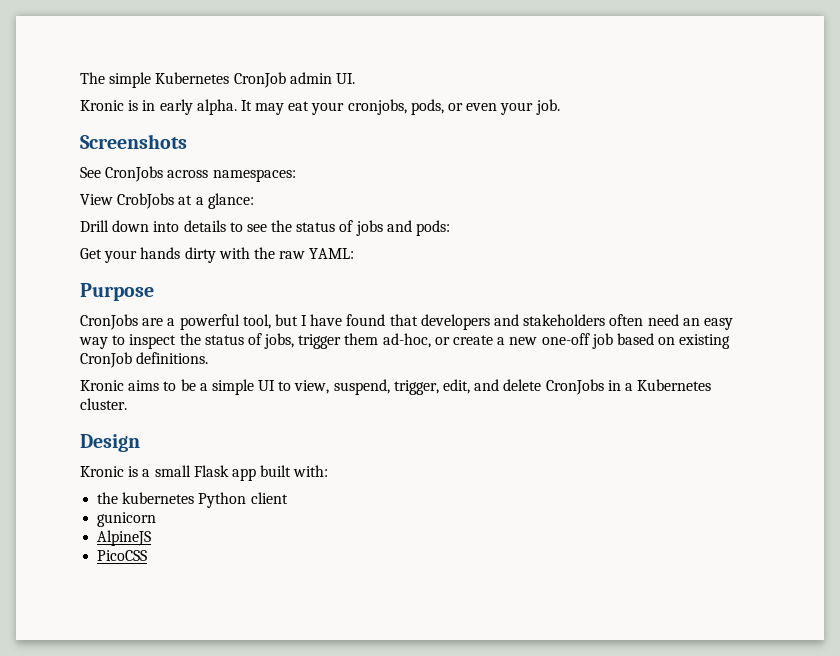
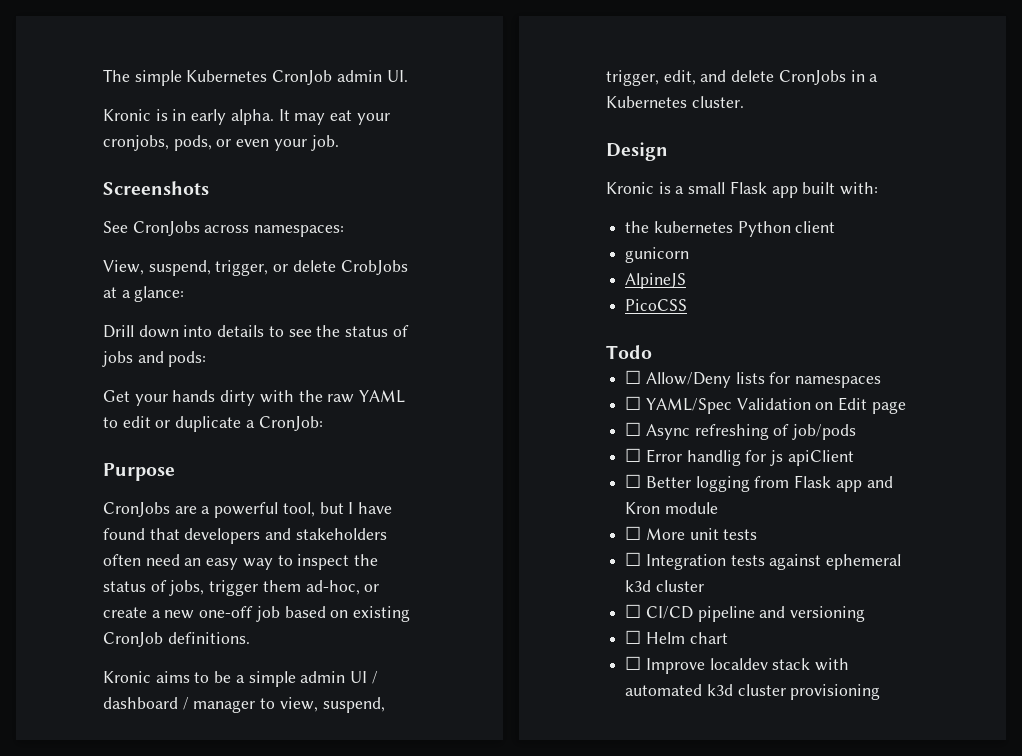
- View CrobJobs at a glance:
+ View, suspend, trigger, or delete CrobJobs at a glance:
- Get your hands dirty with the raw YAML:
+ Get your hands dirty with the raw YAML to edit or duplicate a CronJob:
- Kronic aims to be a simple UI to view, suspend, trigger, edit, and delete CronJobs in a Kubernetes cluster.
+ Kronic aims to be a simple admin UI / dashboard / manager to view, suspend, trigger, edit, and delete CronJobs in a Kubernetes cluster.
+ Todo
+ ☐ Allow/Deny lists for namespaces
+ ☐ YAML/Spec Validation on Edit page
+ ☐ Async refreshing of job/pods
+ ☐ Error handlig for js apiClient
+ ☐ Better logging from Flask app and Kron module
+ ☐ More unit tests
+ ☐ Integration tests against ephemeral k3d cluster
+ ☐ CI/CD pipeline and versioning
+ ☐ Helm chart
+ ☐ Improve localdev stack with automated k3d cluster provisioning

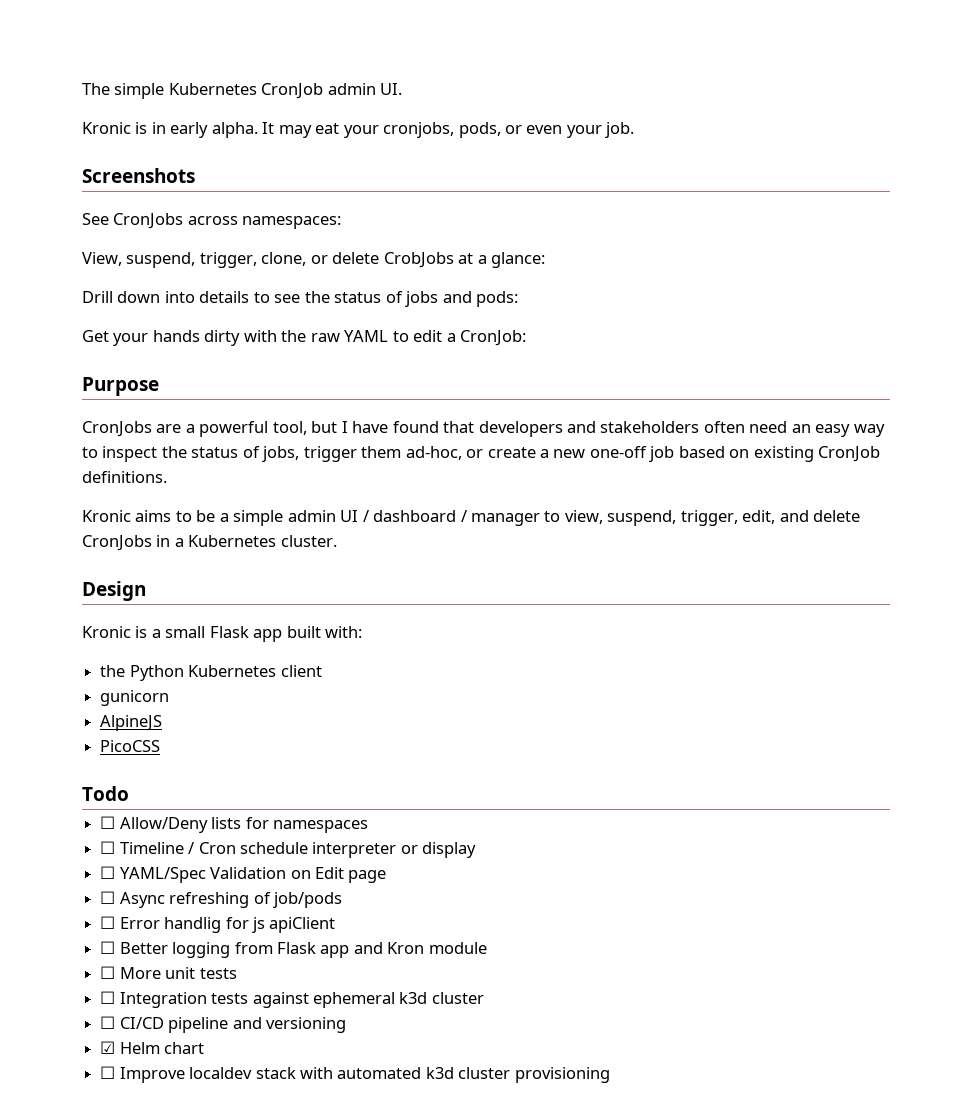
- View, suspend, trigger, or delete CrobJobs at a glance:
+ View, suspend, trigger, clone, or delete CrobJobs at a glance:
- Get your hands dirty with the raw YAML to edit or duplicate a CronJob:
+ Get your hands dirty with the raw YAML to edit a CronJob:
- the kubernetes Python client
+ the Python Kubernetes client
+ ☐ Timeline / Cron schedule interpreter or display
- ☐ Helm chart
+ ☑ Helm chart

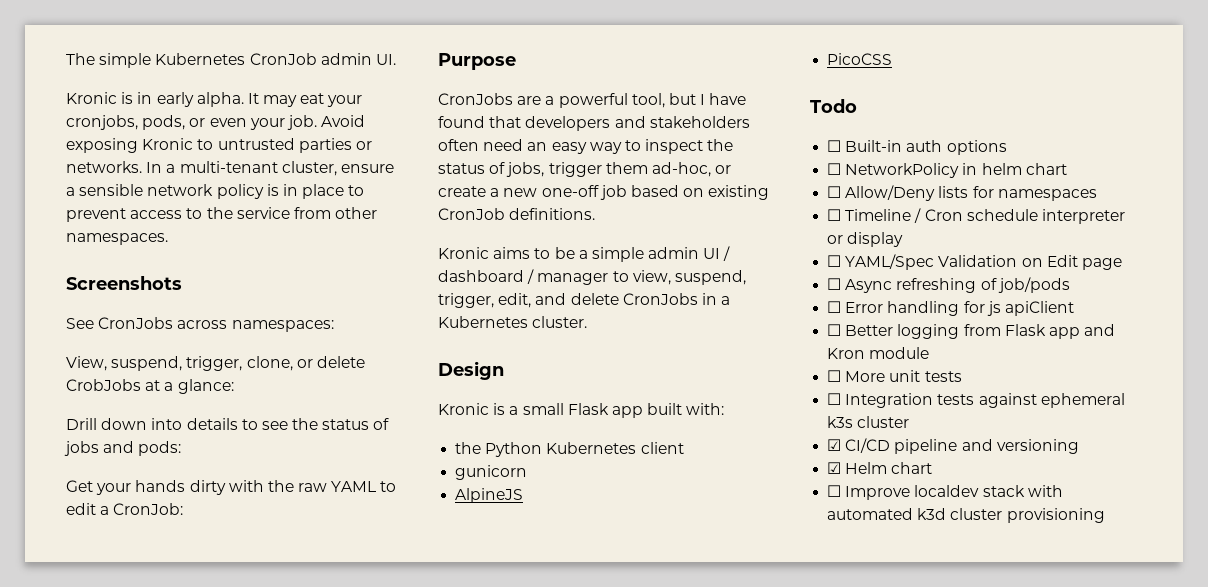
+ Avoid exposing Kronic to untrusted parties or networks. In a multi-tenant cluster, ensure a sensible network policy is in place to prevent access to the service from other namespaces.
+ ☐ Built-in auth options
+ ☐ NetworkPolicy in helm chart
- ☐ Error handlig for js apiClient
+ ☐ Error handling for js apiClient
- ☐ Integration tests against ephemeral k3d cluster
+ ☐ Integration tests against ephemeral k3s cluster
- ☐ CI/CD pipeline and versioning
+ ☑ CI/CD pipeline and versioning

